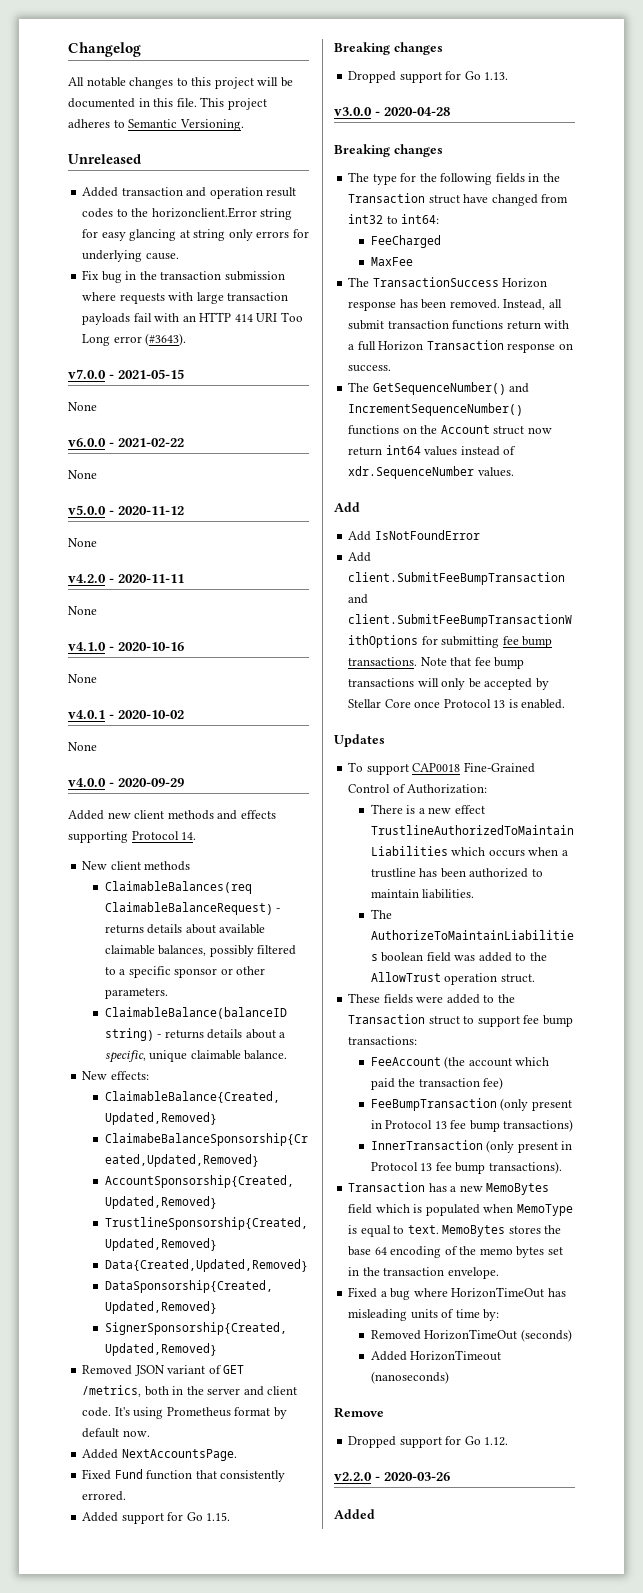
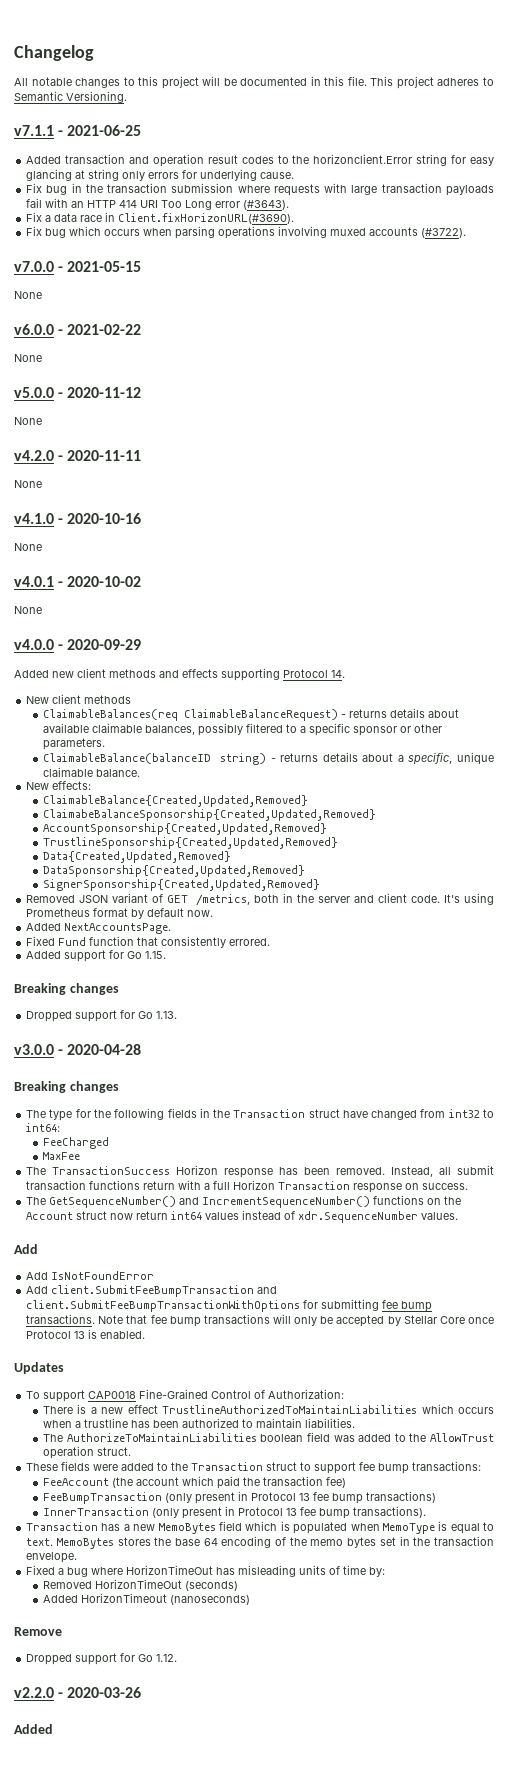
- Unreleased
+ v7.1.1 - 2021-06-25
+ Fix a data race in Client.fixHorizonURL(#3690).
+ Fix bug which occurs when parsing operations involving muxed accounts (#3722).

